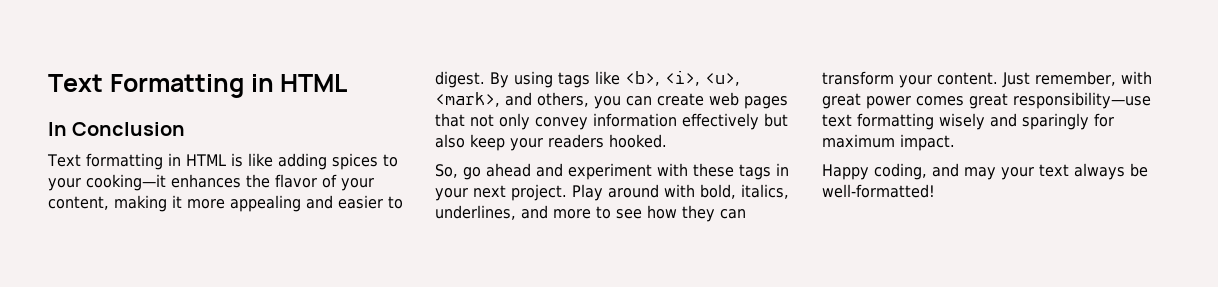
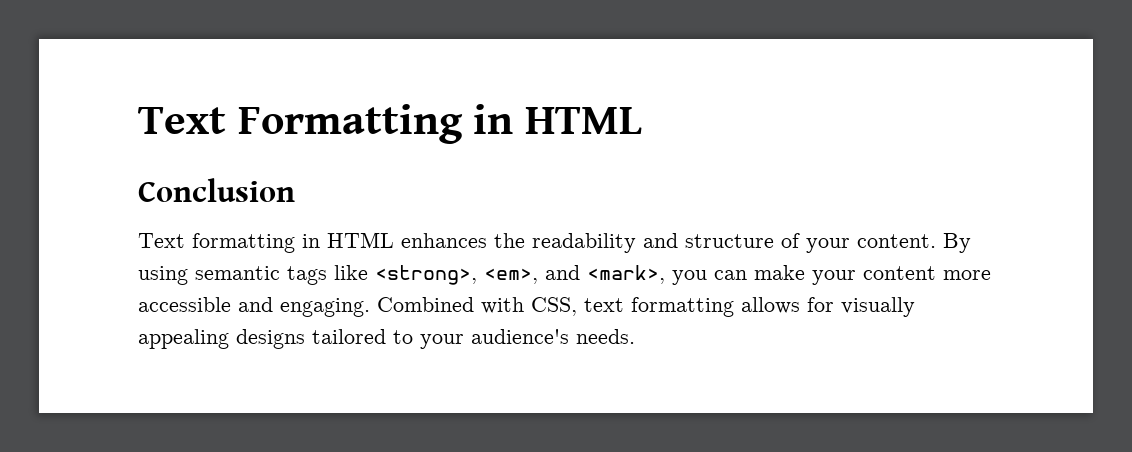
- In Conclusion
+ Conclusion
- Text formatting in HTML is like adding spices to your cooking—it enhances the flavor of your content, making it more appealing and easier to digest. By using tags like <b>, <i>, <u>, <mark>, and others, you can create web pages that not only convey information effectively but also keep your readers hooked.
- So, go ahead and experiment with these tags in your next project. Play around with bold, italics, underlines, and more to see how they can transform your content. Just remember, with great power comes great responsibility—use text formatting wisely and sparingly for maximum impact.
- Happy coding, and may your text always be well-formatted!
+ Text formatting in HTML enhances the readability and structure of your content. By using semantic tags like <strong>, <em>, and <mark>, you can make your content more accessible and engaging. Combined with CSS, text formatting allows for visually appealing designs tailored to your audience's needs.

